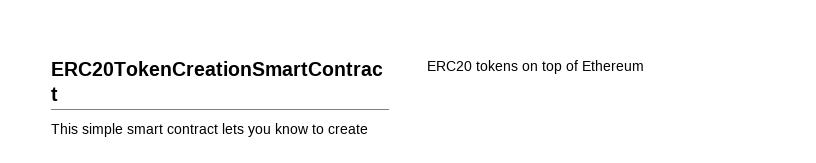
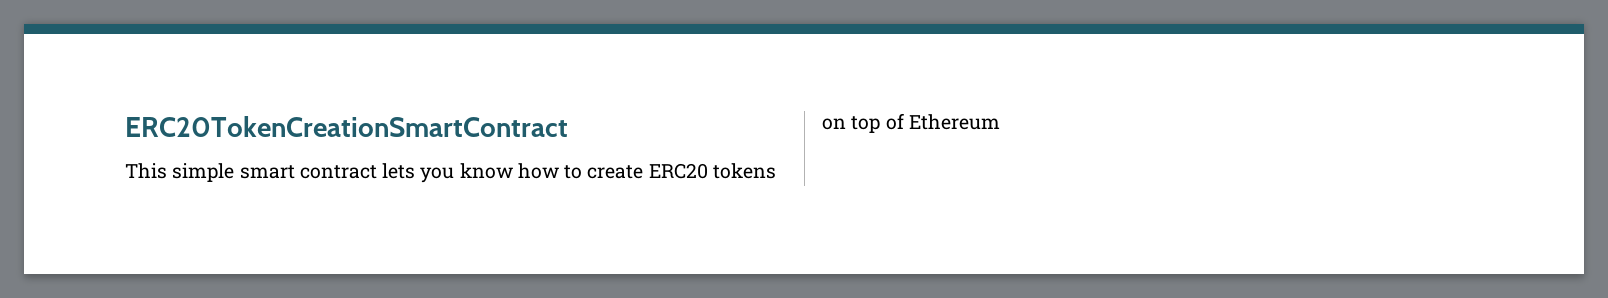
- This simple smart contract lets you know to create ERC20 tokens on top of Ethereum
+ This simple smart contract lets you know how to create ERC20 tokens on top of Ethereum

